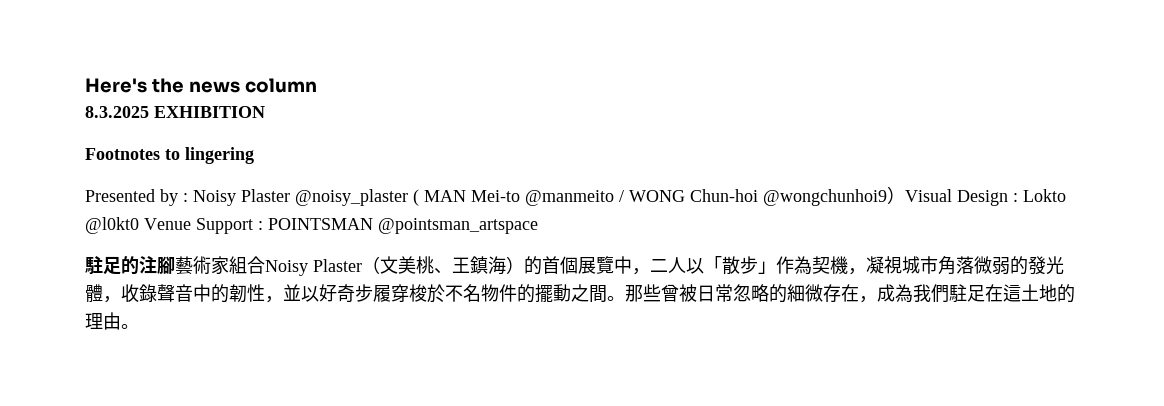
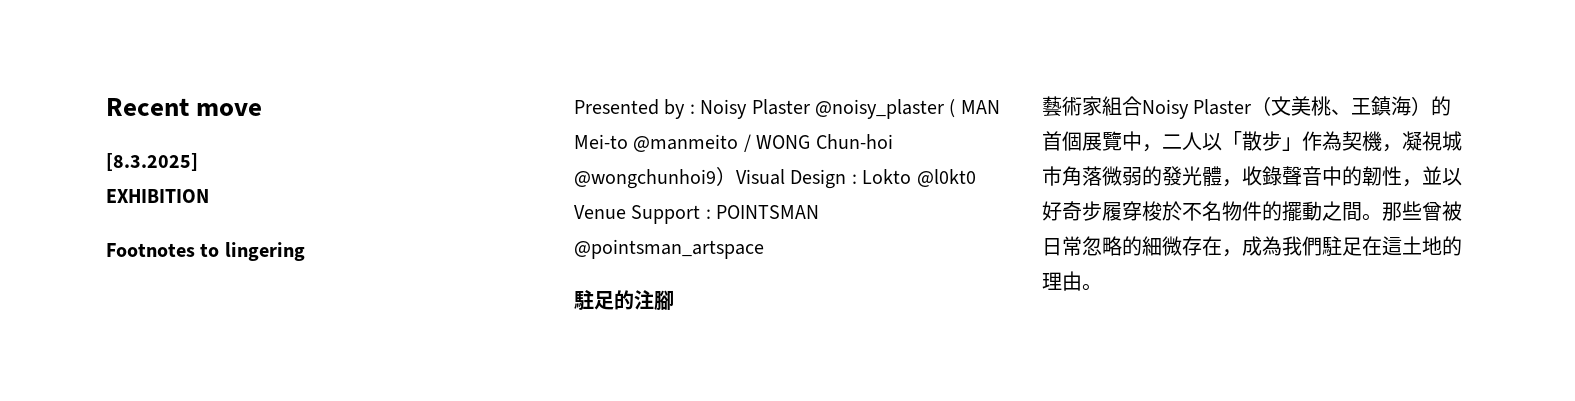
- Here's the news column
- 8.3.2025 EXHIBITION
+ Recent move
+ [8.3.2025]
+ EXHIBITION
- 駐足的注腳藝術家組合Noisy Plaster（文美桃、王鎮海）的首個展覽中，二人以「散步」作為契機，凝視城市角落微弱的發光體，收錄聲音中的韌性，並以好奇步履穿梭於不名物件的擺動之間。
+ 駐足的注腳
+ 藝術家組合Noisy Plaster（文美桃、王鎮海）的首個展覽中，二人以「散步」作為契機，凝視城市角落微弱的發光體，收錄聲音中的韌性，並以好奇步履穿梭於不名物件的擺動之間。

